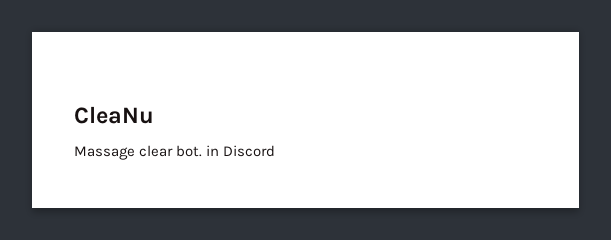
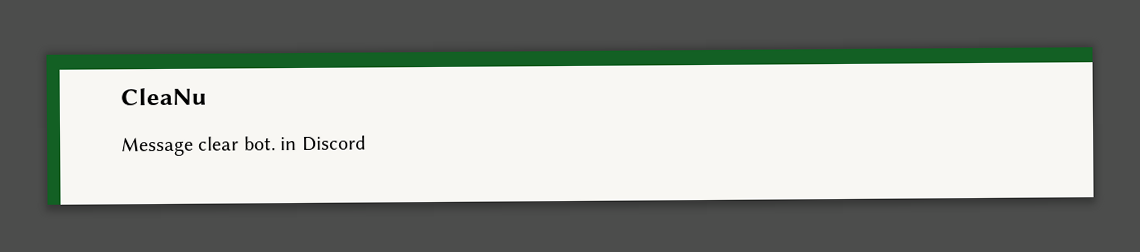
- Massage clear bot. in Discord
+ Message clear bot. in Discord

